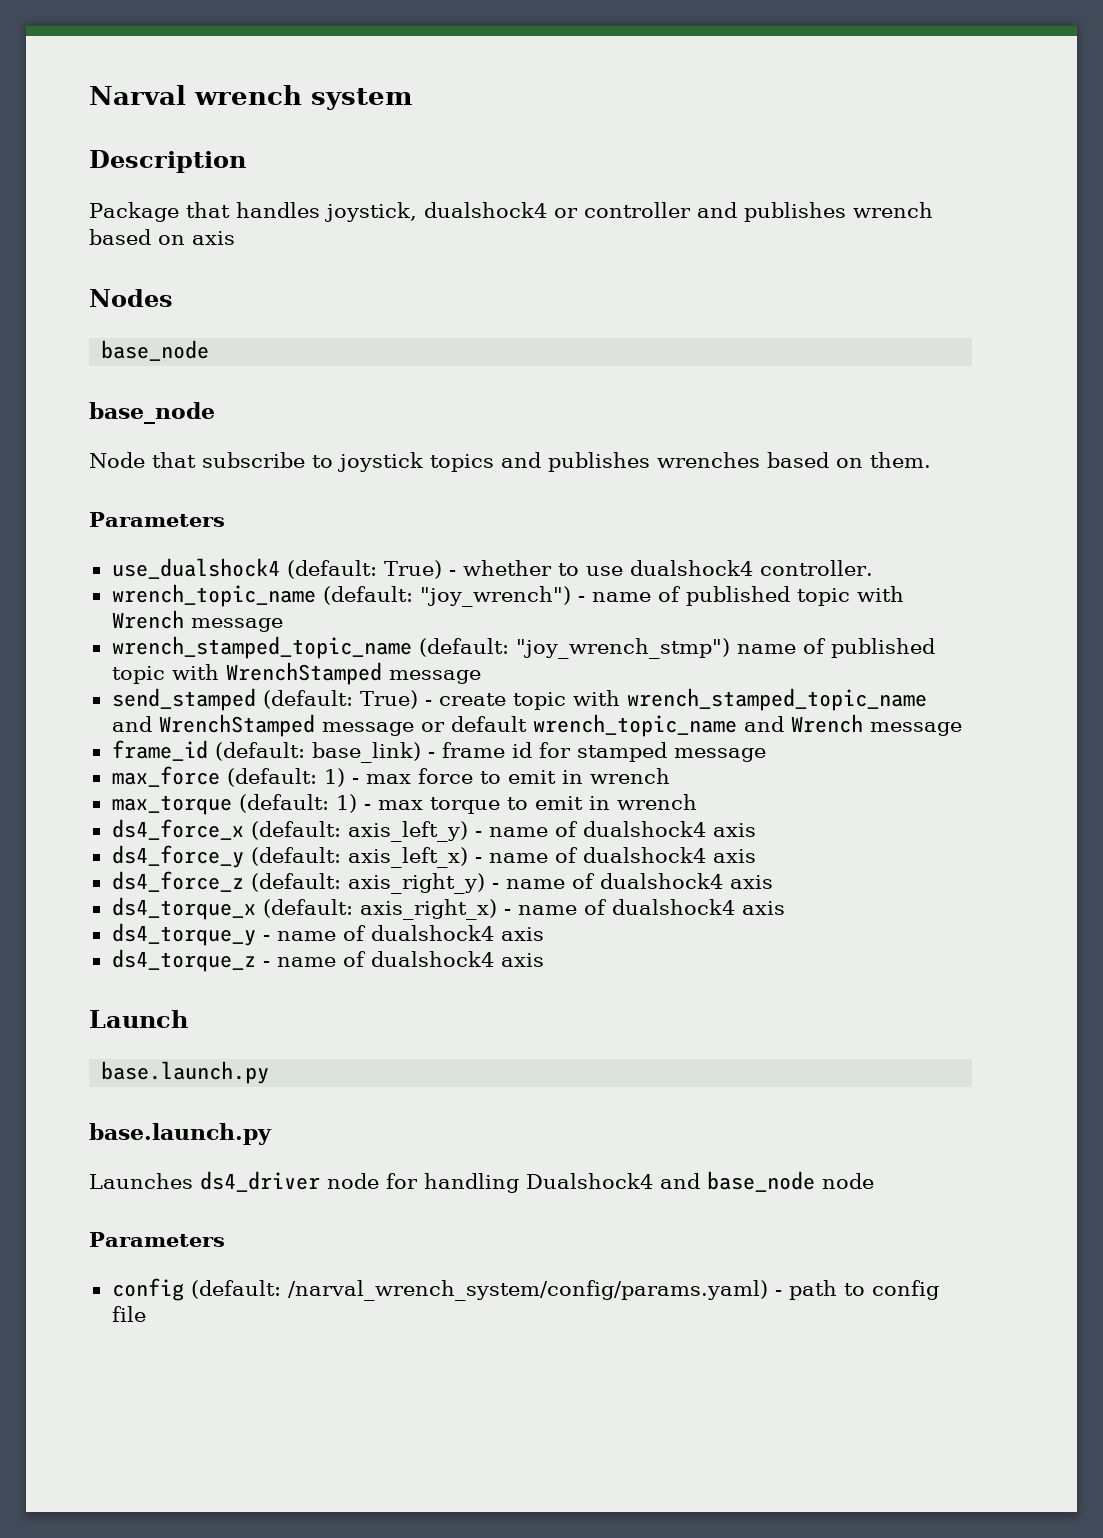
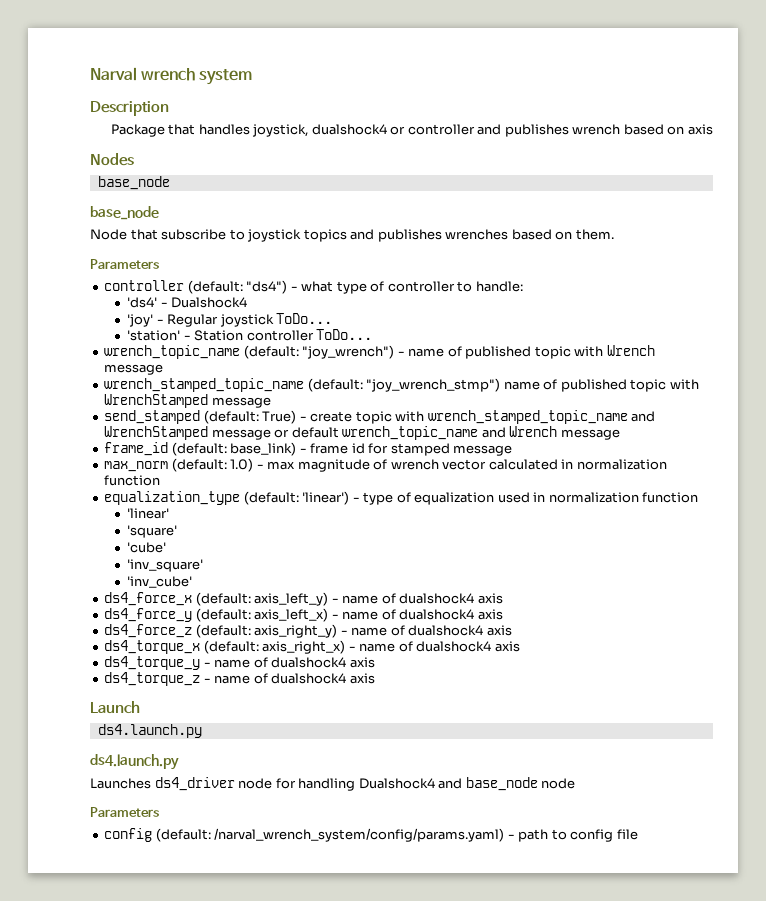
- use_dualshock4 (default: True) - whether to use dualshock4 controller.
+ controller (default: "ds4") - what type of controller to handle:
+ 'ds4' - Dualshock4
+ 'joy' - Regular joystick ToDo...
+ 'station' - Station controller ToDo...
- max_force (default: 1) - max force to emit in wrench
- max_torque (default: 1) - max torque to emit in wrench
+ max_norm (default: 1.0) - max magnitude of wrench vector calculated in normalization function
+ equalization_type (default: 'linear') - type of equalization used in normalization function
+ 'linear'
+ 'square'
+ 'cube'
+ 'inv_square'
+ 'inv_cube'
  Launch
- base.launch.py
- base.launch.py
+ ds4.launch.py
+ ds4.launch.py

